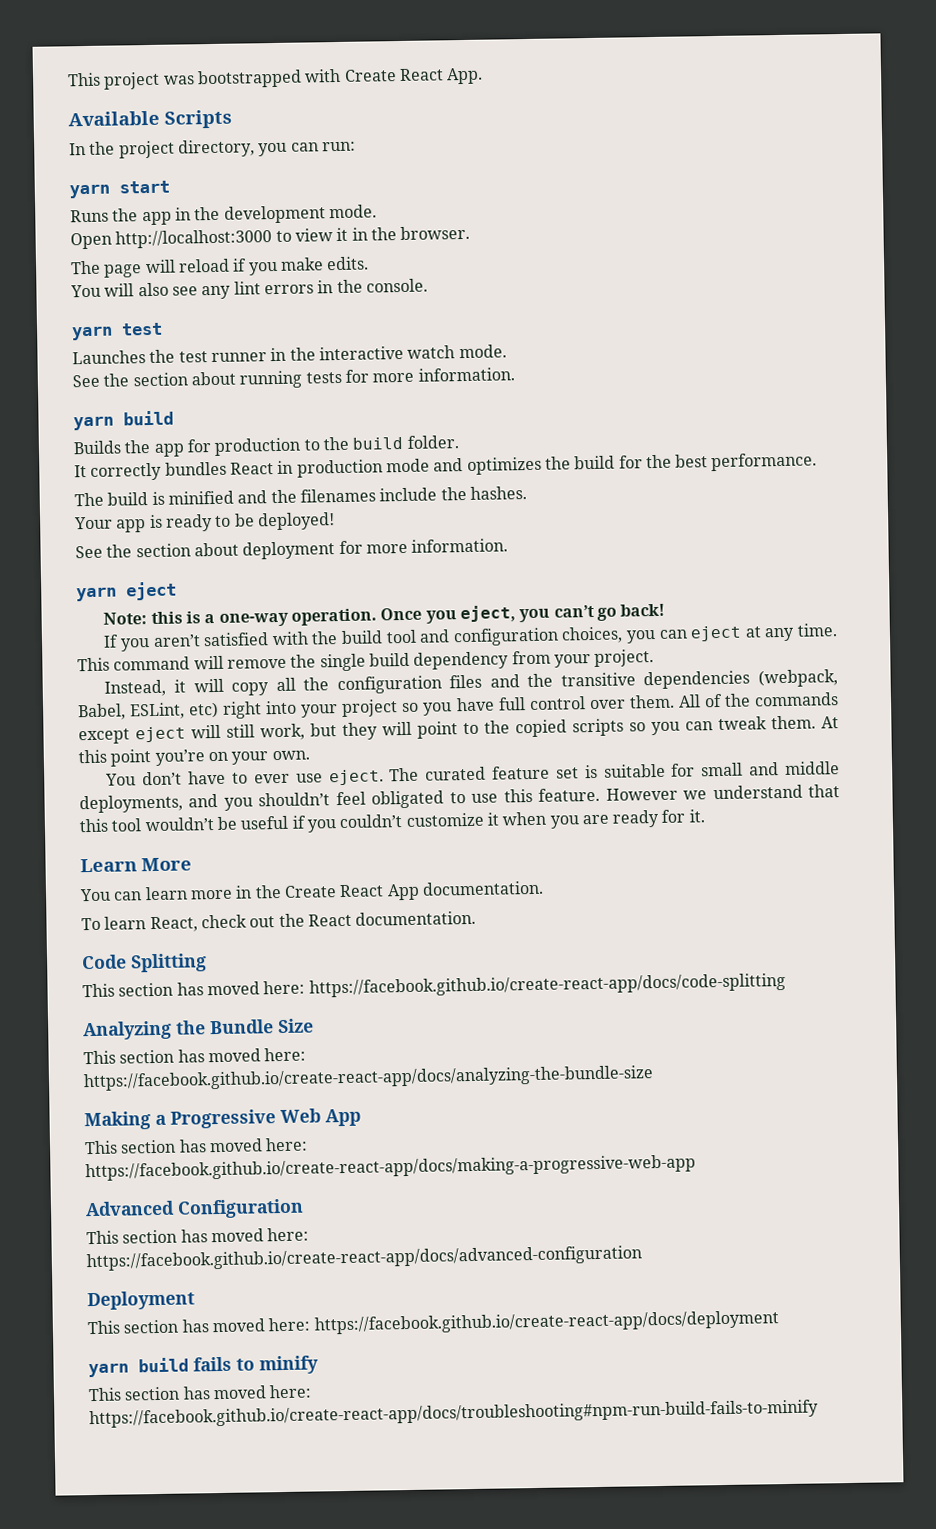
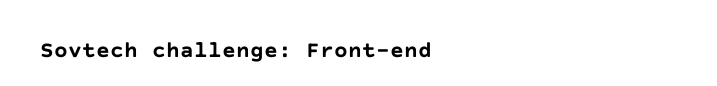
- This project was bootstrapped with Create React App.
- Available Scripts
- In the project directory, you can run:
- yarn start
- Runs the app in the development mode.
- Open http://localhost:3000 to view it in the browser.
- The page will reload if you make edits.
- You will also see any lint errors in the console.
- yarn test
- Launches the test runner in the interactive watch mode.
- See the section about running tests for more information.
- yarn build
- Builds the app for production to the build folder.
- It correctly bundles React in production mode and optimizes the build for the best performance.
- The build is minified and the filenames include the hashes.
- Your app is ready to be deployed!
- See the section about deployment for more information.
- yarn eject
- Note: this is a one-way operation. Once you eject, you can’t go back!
- If you aren’t satisfied with the build tool and configuration choices, you can eject at any time. This command will remove the single build dependency from your project.
- Instead, it will copy all the configuration files and the transitive dependencies (webpack, Babel, ESLint, etc) right into your project so you have full control over them. All of the commands except eject will still work, but they will point to the copied scripts so you can tweak them. At this point you’re on your own.
- You don’t have to ever use eject. The curated feature set is suitable for small and middle deployments, and you shouldn’t feel obligated to use this feature. However we understand that this tool wouldn’t be useful if you couldn’t customize it when you are ready for it.
- Learn More
- You can learn more in the Create React App documentation.
- To learn React, check out the React documentation.
- Code Splitting
- This section has moved here: https://facebook.github.io/create-react-app/docs/code-splitting
- Analyzing the Bundle Size
- This section has moved here: https://facebook.github.io/create-react-app/docs/analyzing-the-bundle-size
- Making a Progressive Web App
- This section has moved here: https://facebook.github.io/create-react-app/docs/making-a-progressive-web-app
- Advanced Configuration
- This section has moved here: https://facebook.github.io/create-react-app/docs/advanced-configuration
- Deployment
- This section has moved here: https://facebook.github.io/create-react-app/docs/deployment
- yarn build fails to minify
- This section has moved here: https://facebook.github.io/create-react-app/docs/troubleshooting#npm-run-build-fails-to-minify
+ Sovtech challenge: Front-end

